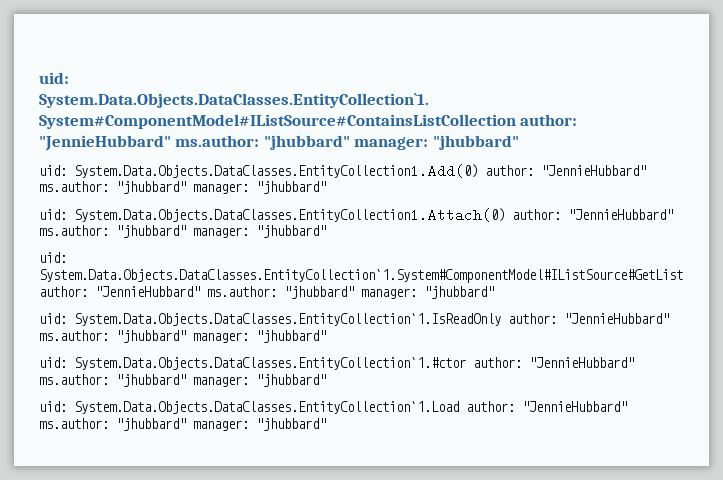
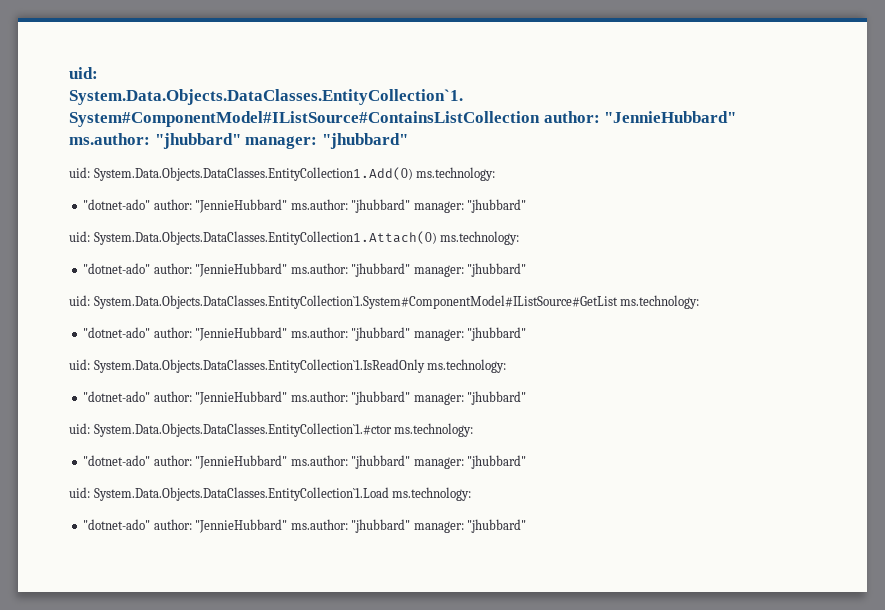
- uid: System.Data.Objects.DataClasses.EntityCollection1.Add(0) author: "JennieHubbard" ms.author: "jhubbard" manager: "jhubbard"
+ uid: System.Data.Objects.DataClasses.EntityCollection1.Add(0) ms.technology:
+ "dotnet-ado" author: "JennieHubbard" ms.author: "jhubbard" manager: "jhubbard"
- uid: System.Data.Objects.DataClasses.EntityCollection1.Attach(0) author: "JennieHubbard" ms.author: "jhubbard" manager: "jhubbard"
+ uid: System.Data.Objects.DataClasses.EntityCollection1.Attach(0) ms.technology:
+ "dotnet-ado" author: "JennieHubbard" ms.author: "jhubbard" manager: "jhubbard"
- uid: System.Data.Objects.DataClasses.EntityCollection`1.System#ComponentModel#IListSource#GetList author: "JennieHubbard" ms.author: "jhubbard" manager: "jhubbard"
+ uid: System.Data.Objects.DataClasses.EntityCollection`1.System#ComponentModel#IListSource#GetList ms.technology:
+ "dotnet-ado" author: "JennieHubbard" ms.author: "jhubbard" manager: "jhubbard"
- uid: System.Data.Objects.DataClasses.EntityCollection`1.IsReadOnly author: "JennieHubbard" ms.author: "jhubbard" manager: "jhubbard"
+ uid: System.Data.Objects.DataClasses.EntityCollection`1.IsReadOnly ms.technology:
+ "dotnet-ado" author: "JennieHubbard" ms.author: "jhubbard" manager: "jhubbard"
- uid: System.Data.Objects.DataClasses.EntityCollection`1.#ctor author: "JennieHubbard" ms.author: "jhubbard" manager: "jhubbard"
+ uid: System.Data.Objects.DataClasses.EntityCollection`1.#ctor ms.technology:
+ "dotnet-ado" author: "JennieHubbard" ms.author: "jhubbard" manager: "jhubbard"
- uid: System.Data.Objects.DataClasses.EntityCollection`1.Load author: "JennieHubbard" ms.author: "jhubbard" manager: "jhubbard"
+ uid: System.Data.Objects.DataClasses.EntityCollection`1.Load ms.technology:
+ "dotnet-ado" author: "JennieHubbard" ms.author: "jhubbard" manager: "jhubbard"

